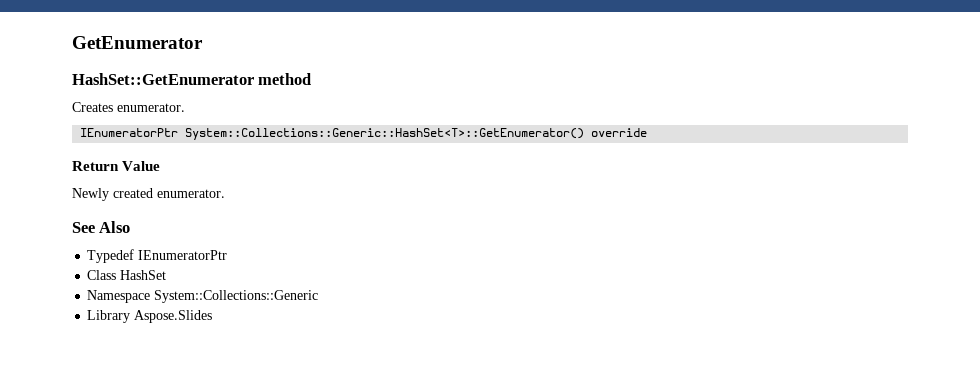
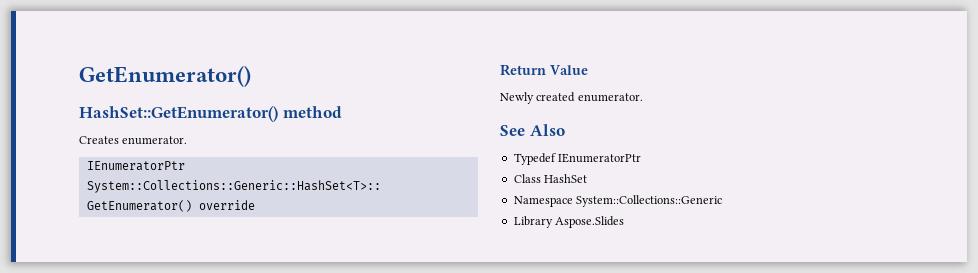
- GetEnumerator
- HashSet::GetEnumerator method
+ GetEnumerator()
+ HashSet::GetEnumerator() method

